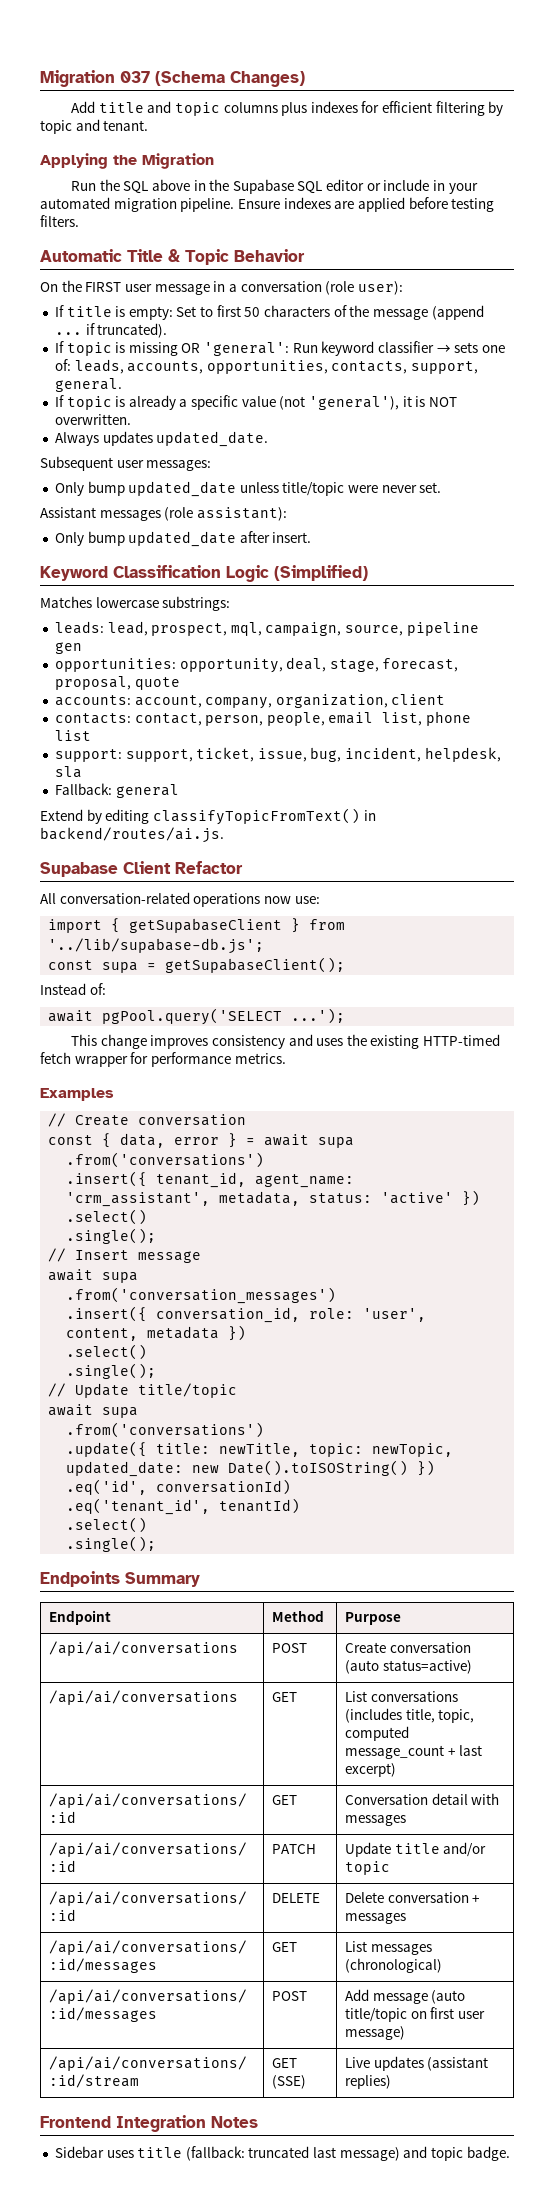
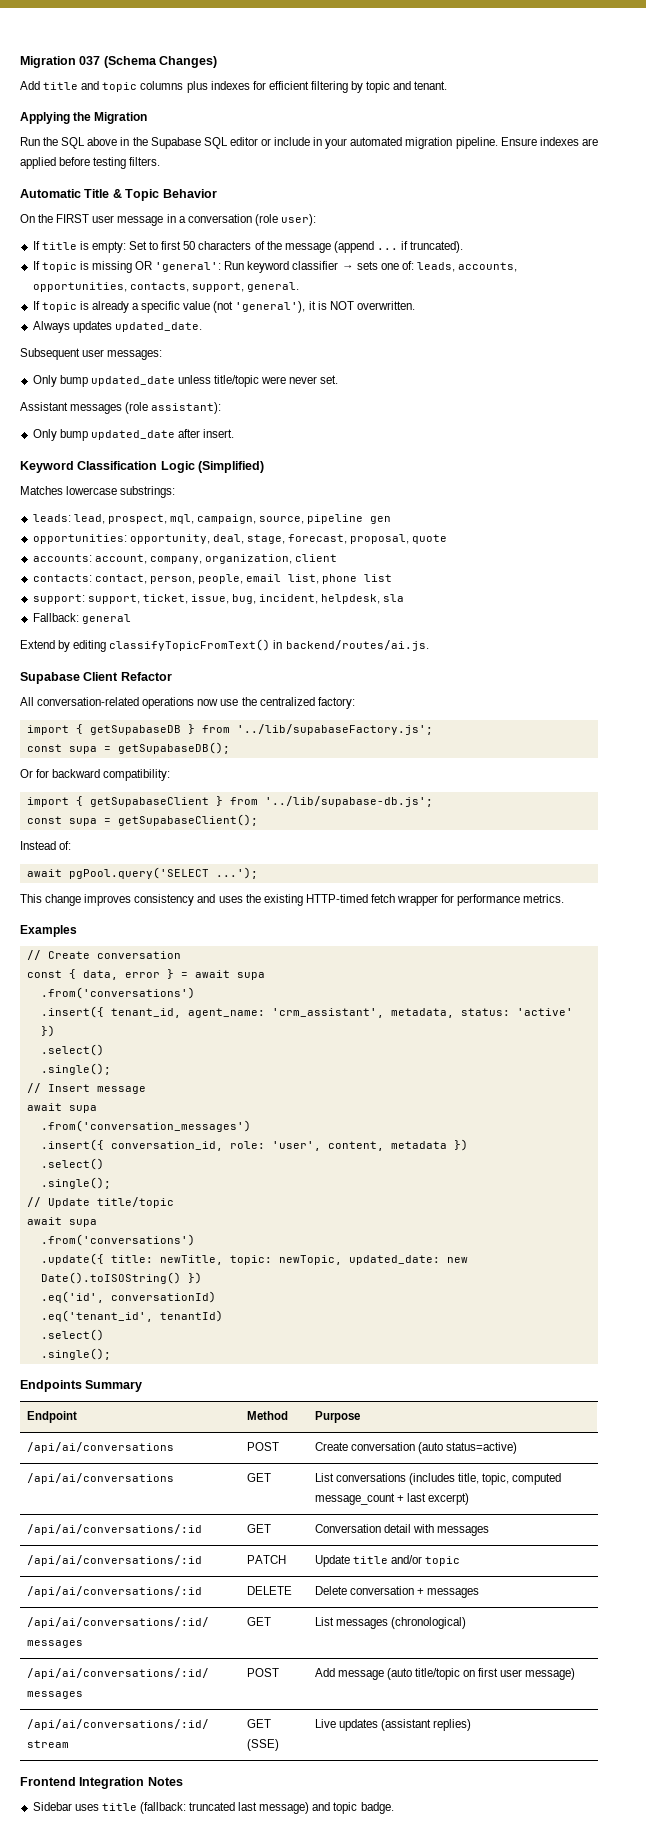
- All conversation-related operations now use:
+ All conversation-related operations now use the centralized factory:
+ import { getSupabaseDB } from '../lib/supabaseFactory.js';
+ const supa = getSupabaseDB();
+ Or for backward compatibility:

